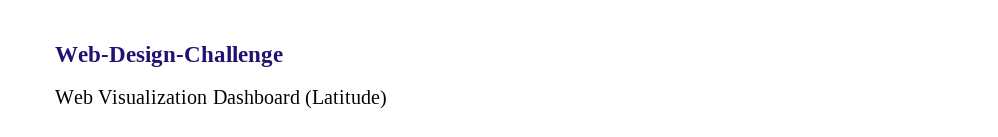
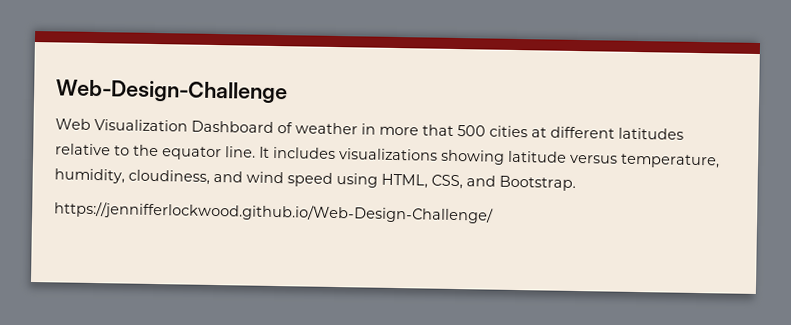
- Web Visualization Dashboard (Latitude)
+ Web Visualization Dashboard of weather in more that 500 cities at different latitudes relative to the equator line. It includes visualizations showing latitude versus temperature, humidity, cloudiness, and wind speed using HTML, CSS, and Bootstrap.
+ https://jennifferlockwood.github.io/Web-Design-Challenge/

